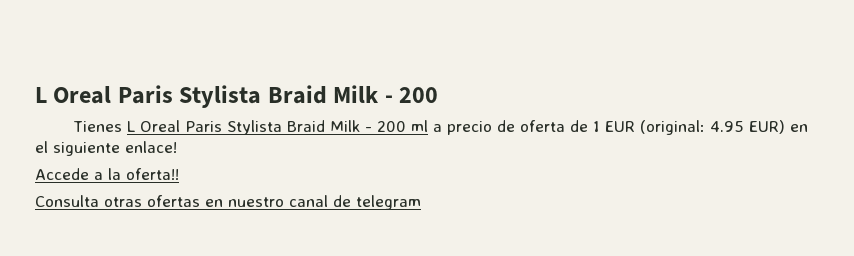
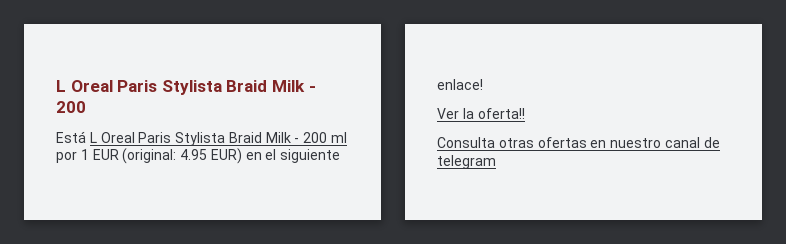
- Tienes L Oreal Paris Stylista Braid Milk - 200 ml a precio de oferta de 1 EUR (original: 4.95 EUR) en el siguiente enlace!
+ Está L Oreal Paris Stylista Braid Milk - 200 ml por 1 EUR (original: 4.95 EUR) en el siguiente enlace!
- Accede a la oferta!!
+ Ver la oferta!!

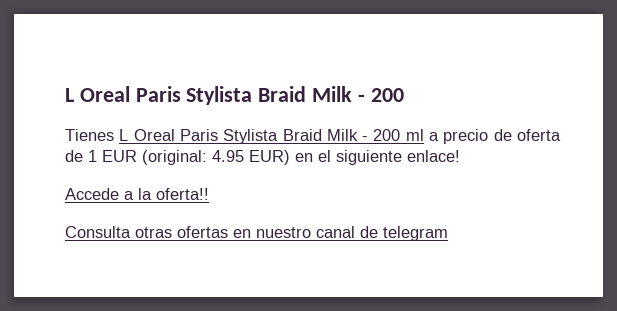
- Está L Oreal Paris Stylista Braid Milk - 200 ml por 1 EUR (original: 4.95 EUR) en el siguiente enlace!
+ Tienes L Oreal Paris Stylista Braid Milk - 200 ml a precio de oferta de 1 EUR (original: 4.95 EUR) en el siguiente enlace!
- Ver la oferta!!
+ Accede a la oferta!!

